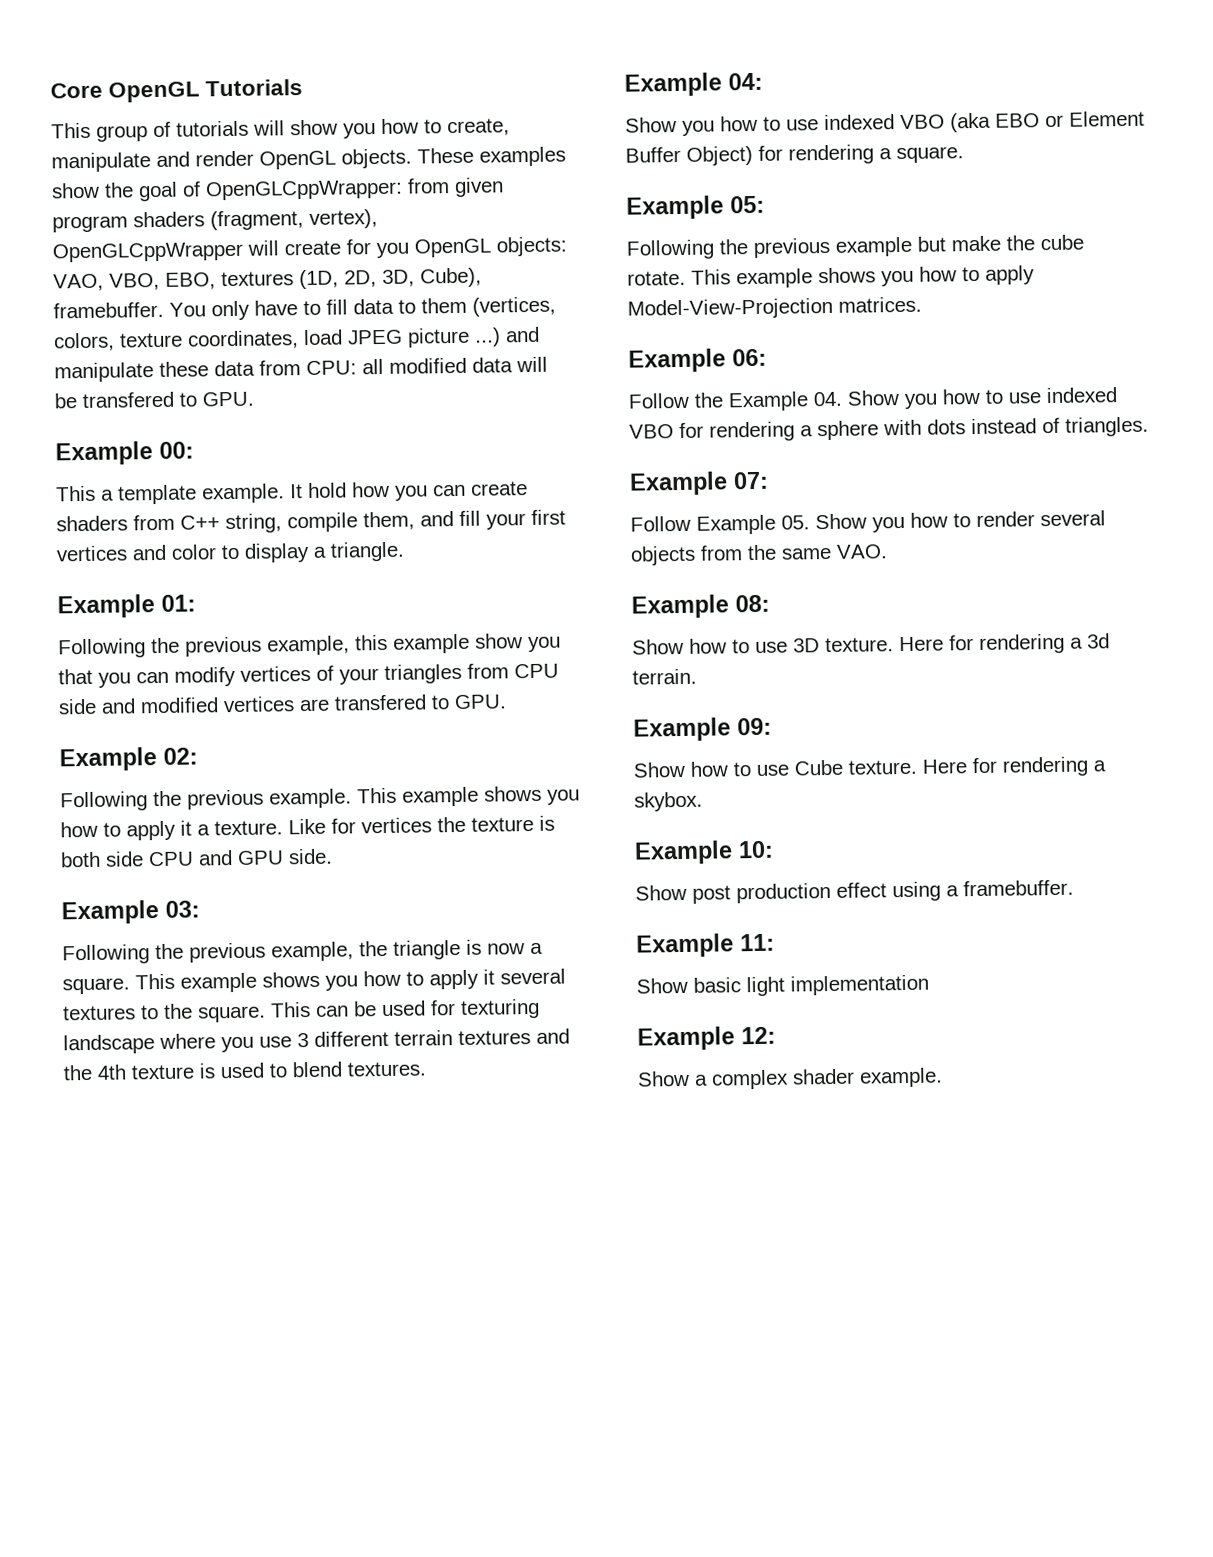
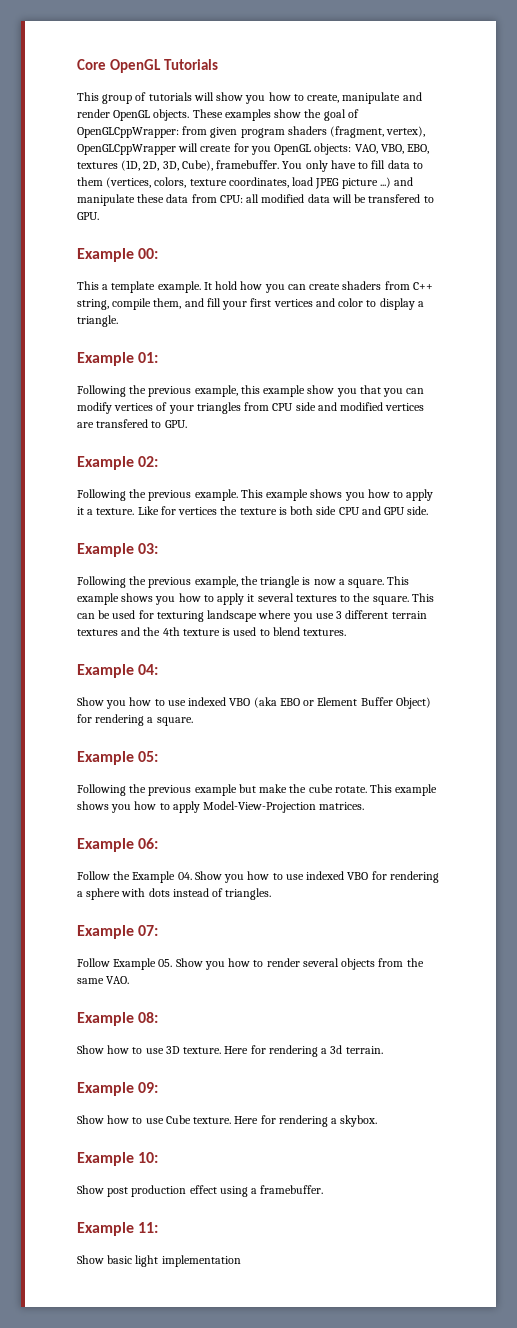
- Example 12:
- Show a complex shader example.

